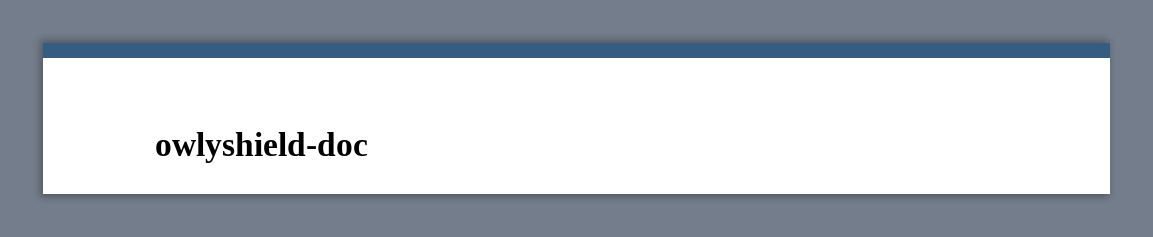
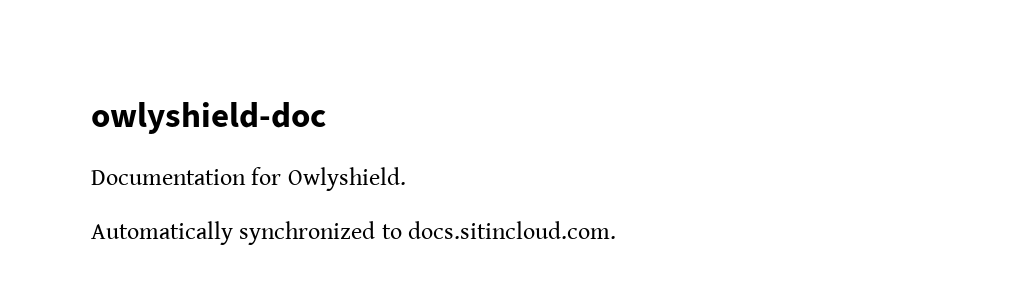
+ Documentation for Owlyshield.
+ Automatically synchronized to docs.sitincloud.com.

